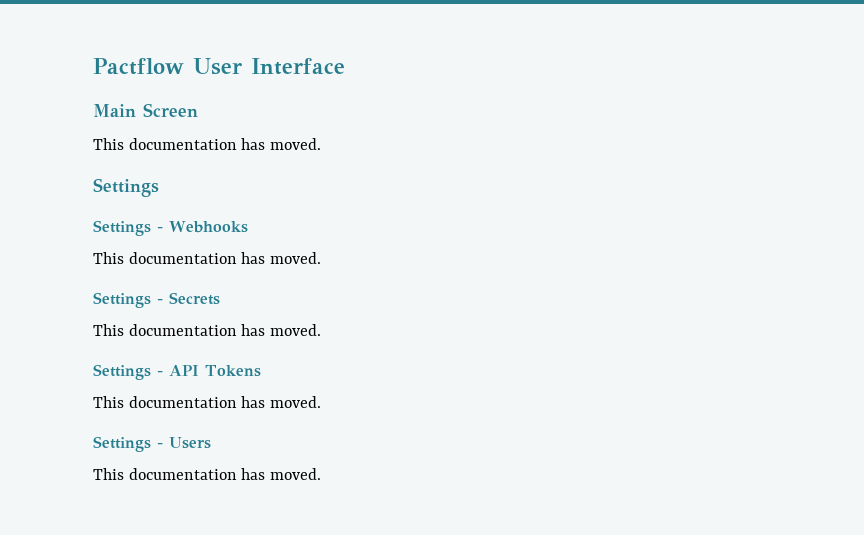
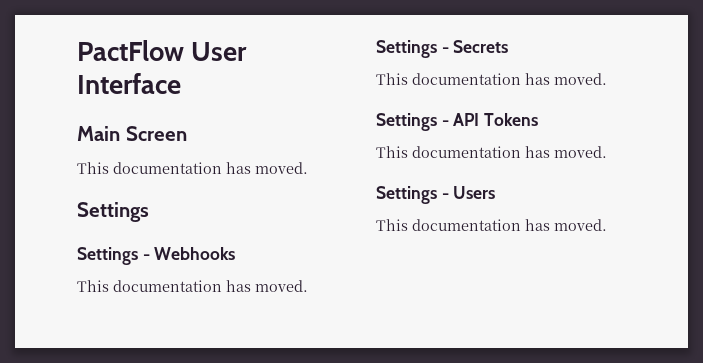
- Pactflow User Interface
+ PactFlow User Interface

